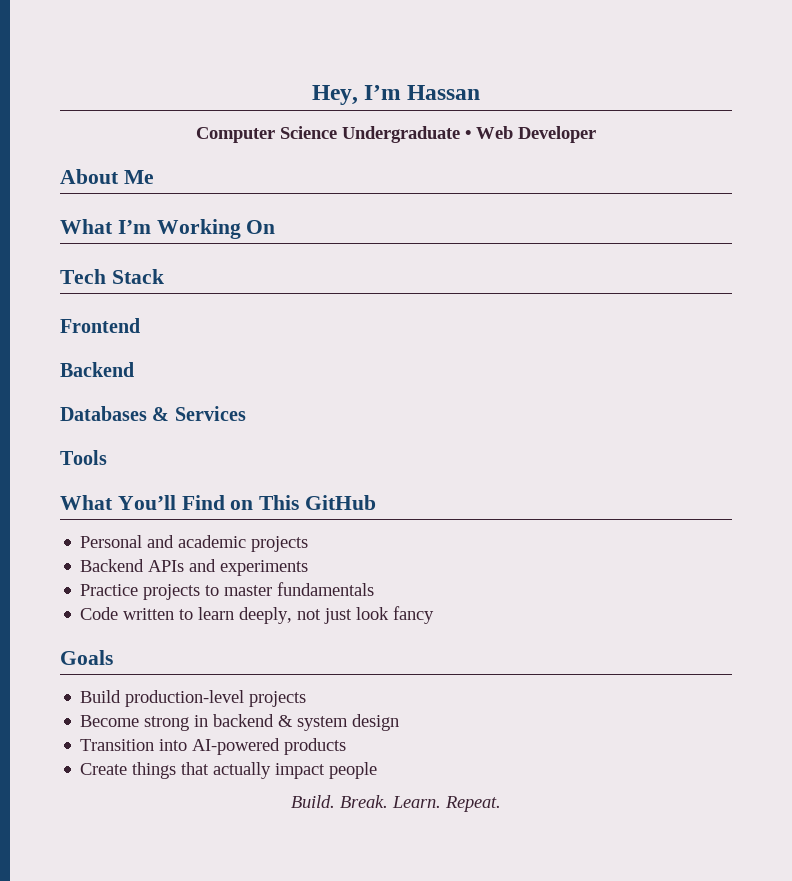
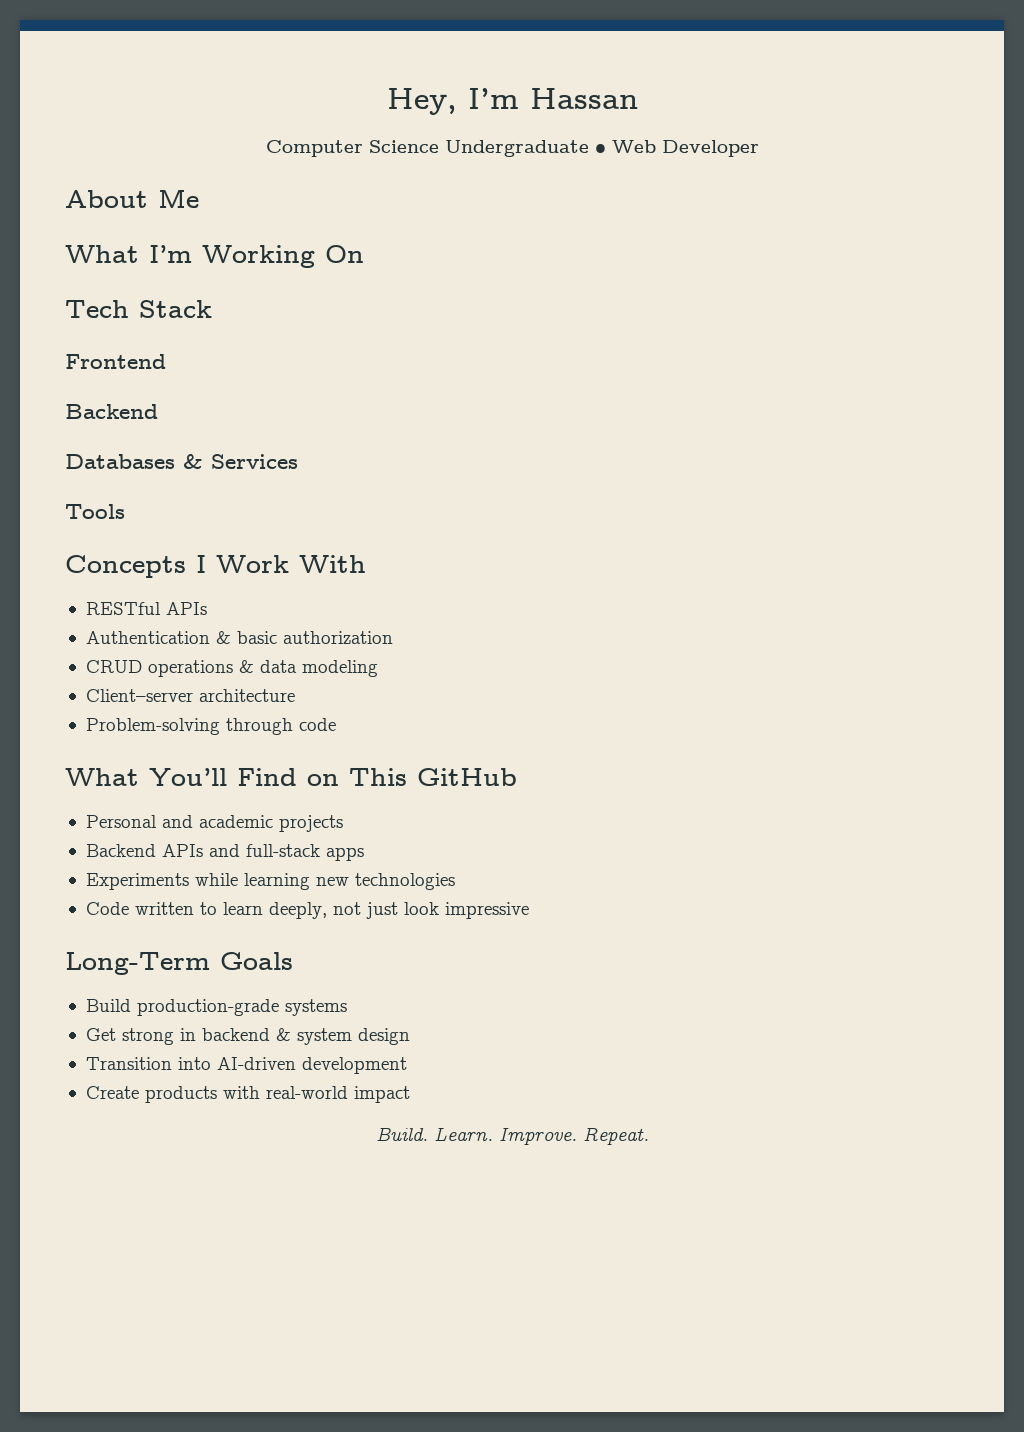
+ Concepts I Work With
+ RESTful APIs
+ Authentication & basic authorization
+ CRUD operations & data modeling
+ Client–server architecture
+ Problem-solving through code
- Backend APIs and experiments
- Practice projects to master fundamentals
+ Backend APIs and full-stack apps
+ Experiments while learning new technologies
- Code written to learn deeply, not just look fancy
- Goals
+ Code written to learn deeply, not just look impressive
+ Long-Term Goals
- Build production-level projects
- Become strong in backend & system design
+ Build production-grade systems
+ Get strong in backend & system design
- Transition into AI-powered products
+ Transition into AI-driven development
- Create things that actually impact people
+ Create products with real-world impact
- Break. Learn.
+ Learn. Improve.

